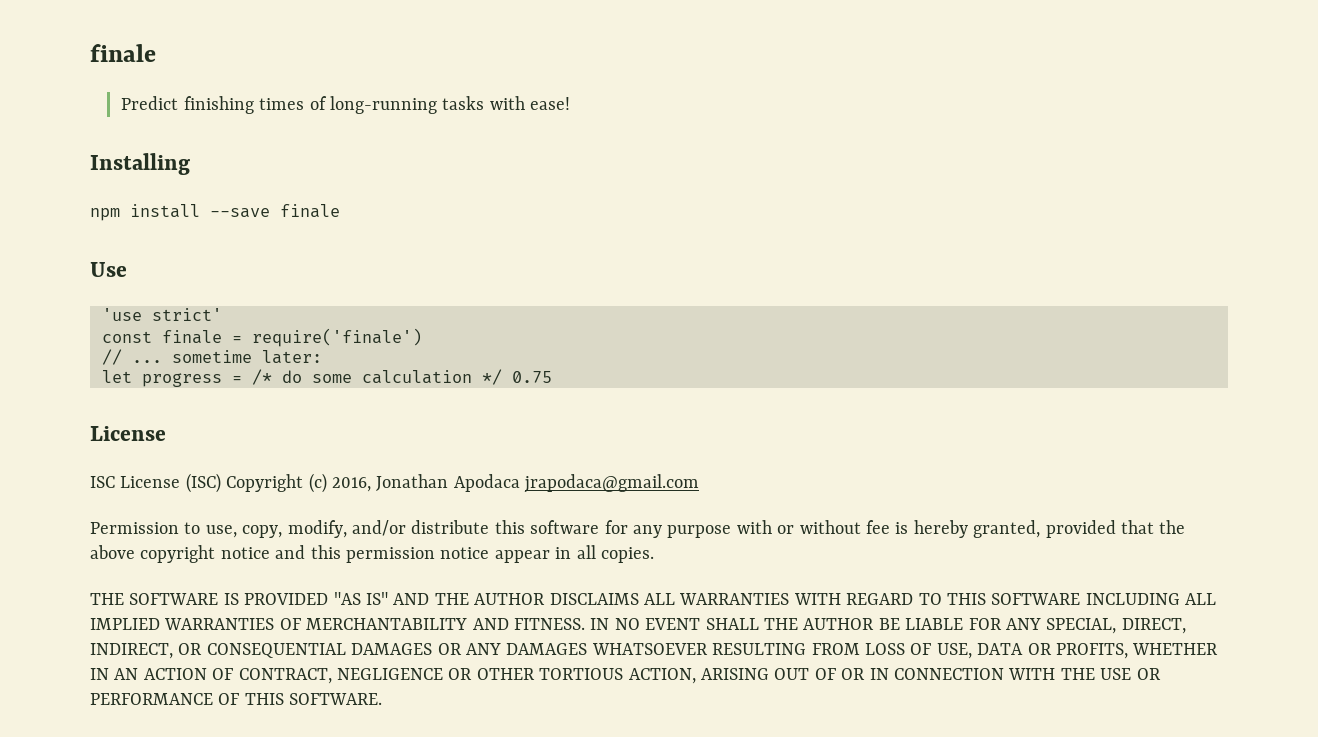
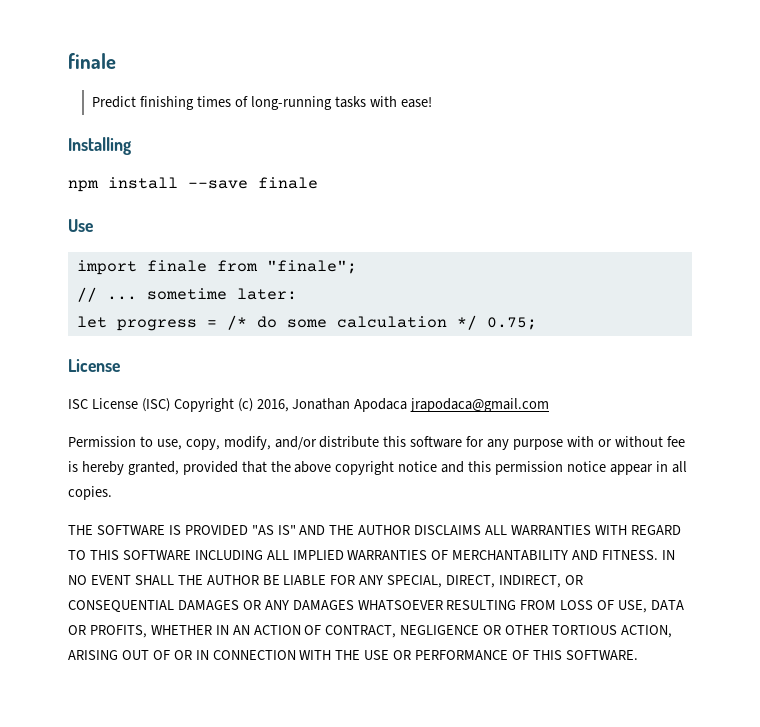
- 'use strict'
- const finale = require('finale')
+ import finale from "finale";
- let progress = /* do some calculation */ 0.75
+ let progress = /* do some calculation */ 0.75;

